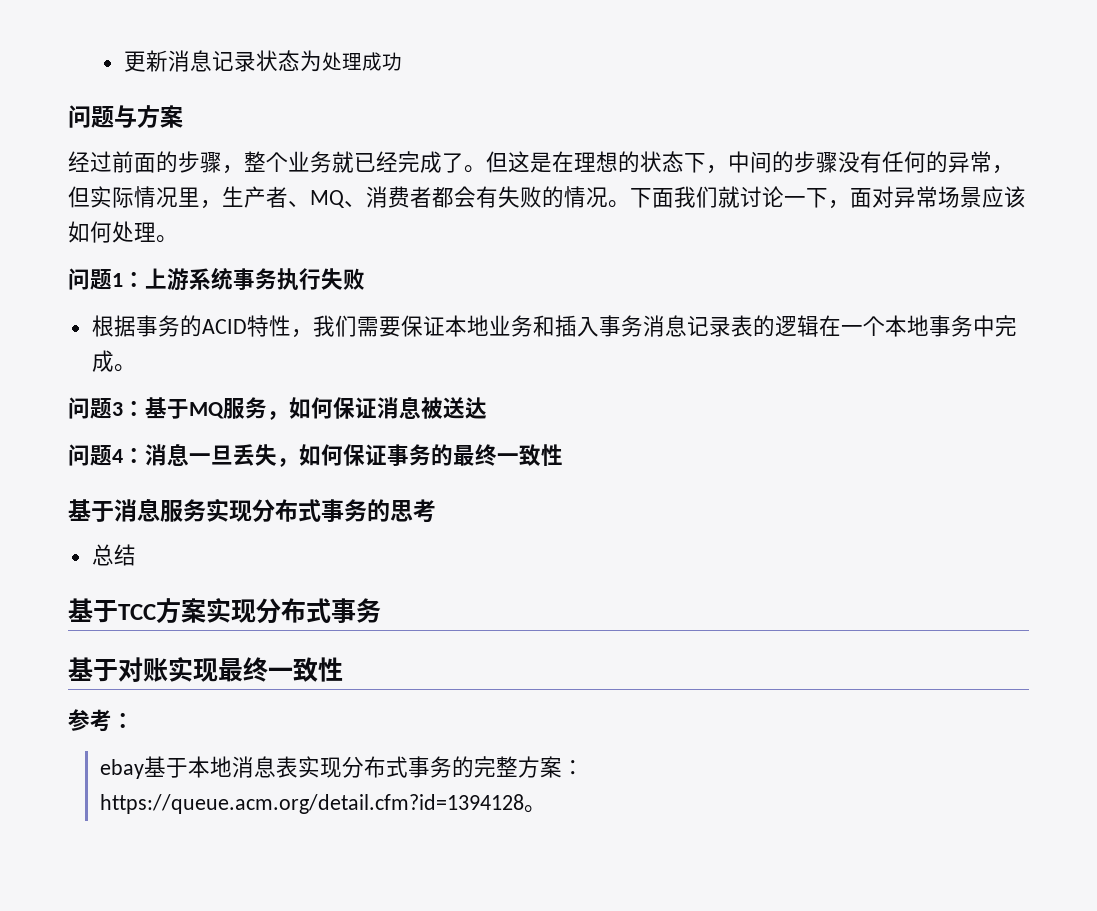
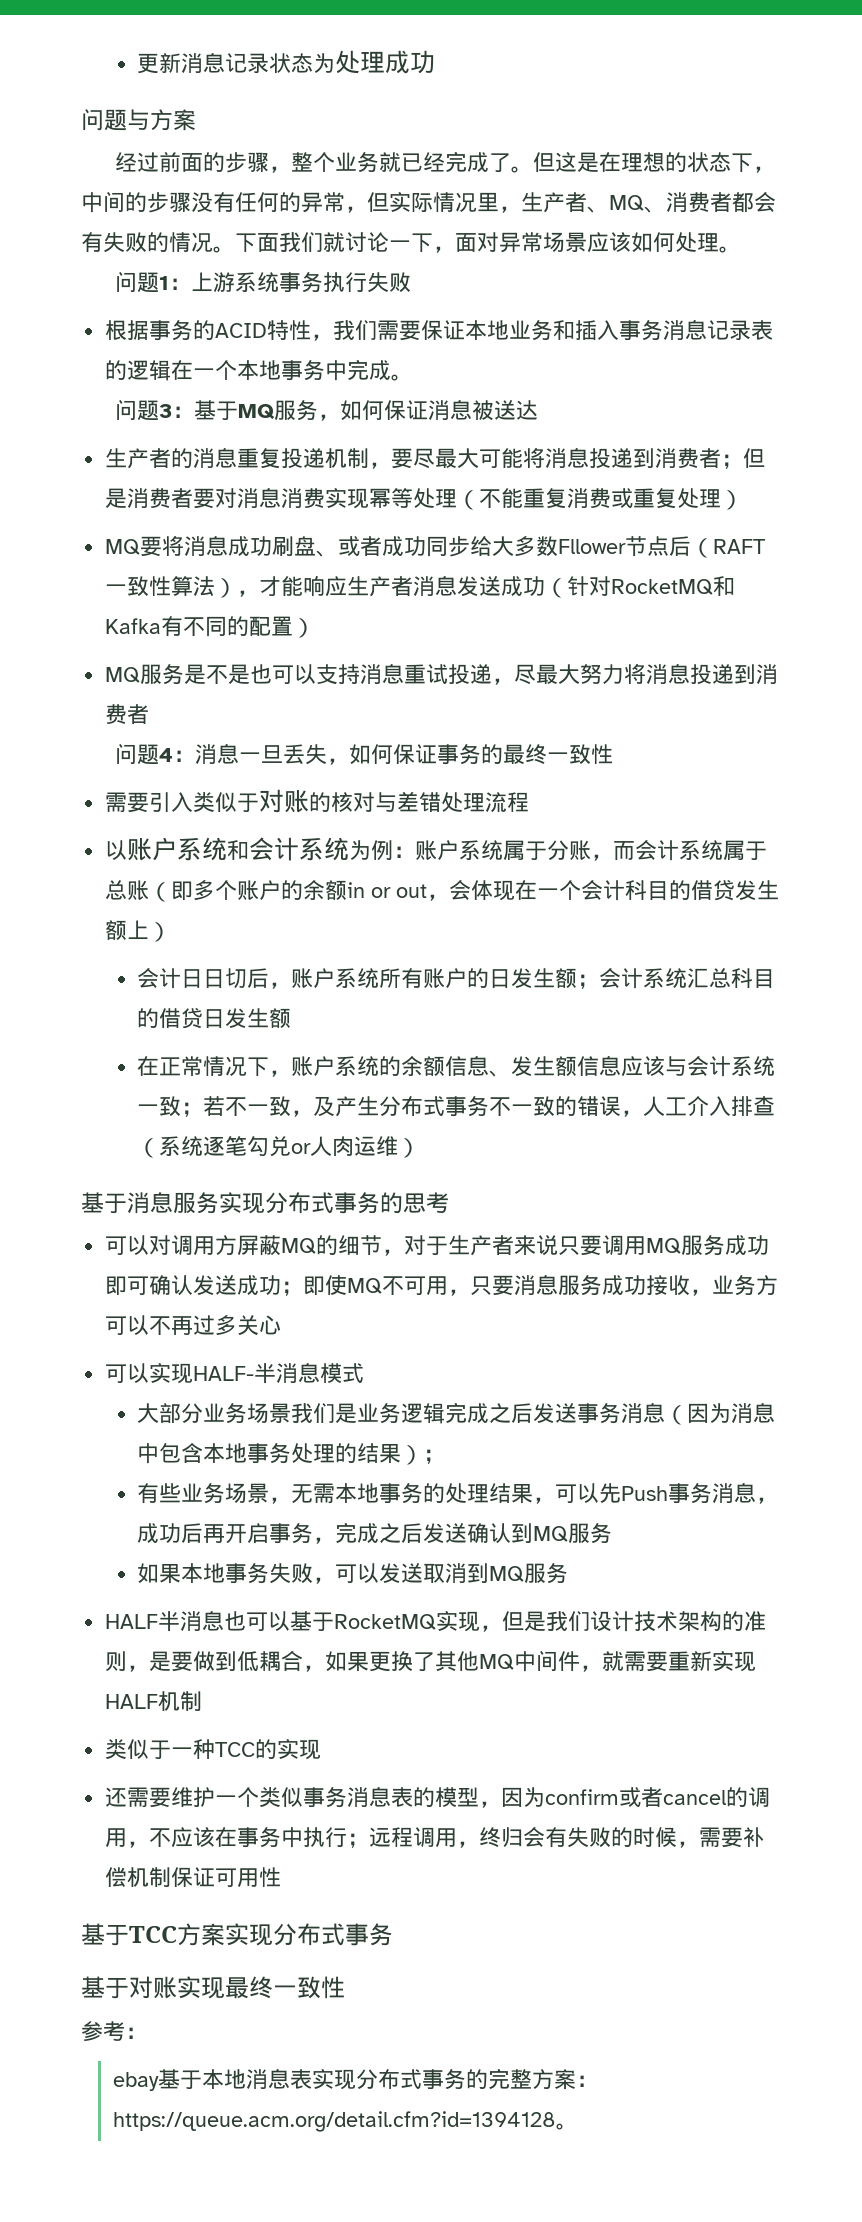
+ 生产者的消息重复投递机制，要尽最大可能将消息投递到消费者；但是消费者要对消息消费实现幂等处理（不能重复消费或重复处理）
+ MQ要将消息成功刷盘、或者成功同步给大多数Fllower节点后（RAFT一致性算法），才能响应生产者消息发送成功（针对RocketMQ和Kafka有不同的配置）
+ MQ服务是不是也可以支持消息重试投递，尽最大努力将消息投递到消费者
+ 需要引入类似于对账的核对与差错处理流程
+ 以账户系统和会计系统为例：账户系统属于分账，而会计系统属于总账（即多个账户的余额in or out，会体现在一个会计科目的借贷发生额上）
+ 会计日日切后，账户系统所有账户的日发生额；会计系统汇总科目的借贷日发生额
+ 在正常情况下，账户系统的余额信息、发生额信息应该与会计系统一致；若不一致，及产生分布式事务不一致的错误，人工介入排查（系统逐笔勾兑or人肉运维）
- 总结
+ 可以对调用方屏蔽MQ的细节，对于生产者来说只要调用MQ服务成功即可确认发送成功；即使MQ不可用，只要消息服务成功接收，业务方可以不再过多关心
+ 可以实现HALF-半消息模式
+ 大部分业务场景我们是业务逻辑完成之后发送事务消息（因为消息中包含本地事务处理的结果）；
+ 有些业务场景，无需本地事务的处理结果，可以先Push事务消息，成功后再开启事务，完成之后发送确认到MQ服务
+ 如果本地事务失败，可以发送取消到MQ服务
+ HALF半消息也可以基于RocketMQ实现，但是我们设计技术架构的准则，是要做到低耦合，如果更换了其他MQ中间件，就需要重新实现HALF机制
+ 类似于一种TCC的实现
+ 还需要维护一个类似事务消息表的模型，因为confirm或者cancel的调用，不应该在事务中执行；远程调用，终归会有失败的时候，需要补偿机制保证可用性

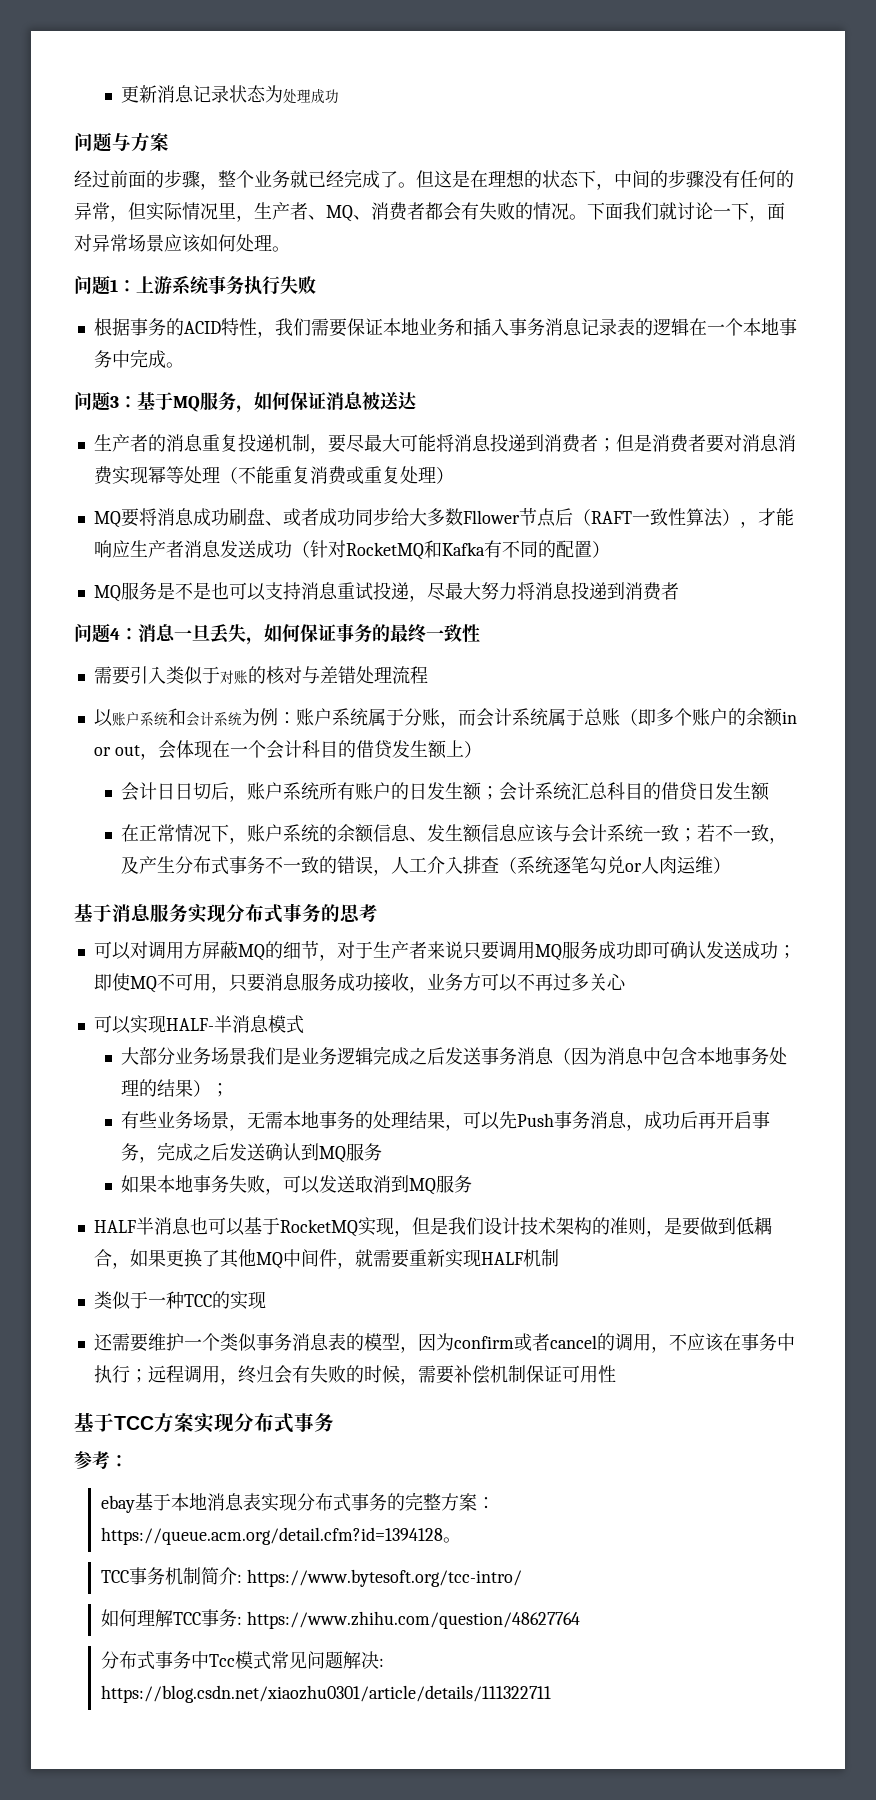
- 基于对账实现最终一致性
+ TCC事务机制简介: https://www.bytesoft.org/tcc-intro/
+ 如何理解TCC事务: https://www.zhihu.com/question/48627764
+ 分布式事务中Tcc模式常见问题解决: https://blog.csdn.net/xiaozhu0301/article/details/111322711

